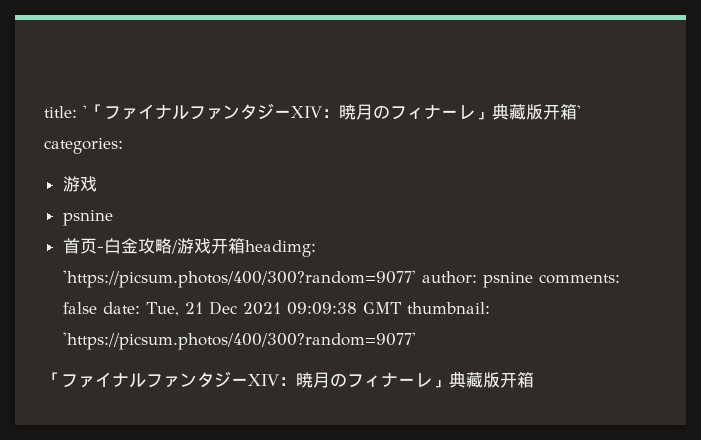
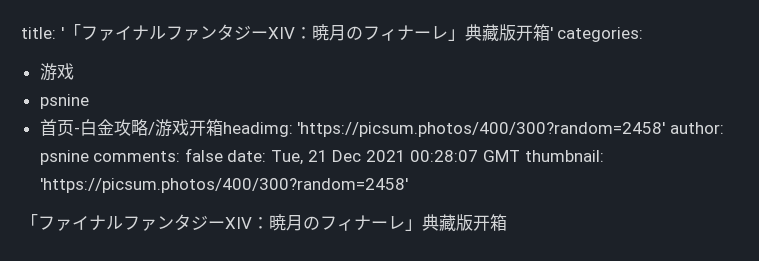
- 首页-白金攻略/游戏开箱headimg: 'https://picsum.photos/400/300?random=9077' author: psnine comments: false date: Tue, 21 Dec 2021 09:09:38 GMT thumbnail: 'https://picsum.photos/400/300?random=9077'
+ 首页-白金攻略/游戏开箱headimg: 'https://picsum.photos/400/300?random=2458' author: psnine comments: false date: Tue, 21 Dec 2021 00:28:07 GMT thumbnail: 'https://picsum.photos/400/300?random=2458'

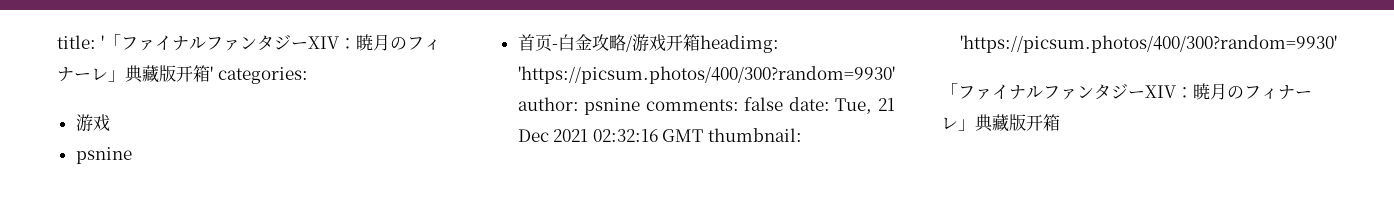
- 首页-白金攻略/游戏开箱headimg: 'https://picsum.photos/400/300?random=2458' author: psnine comments: false date: Tue, 21 Dec 2021 00:28:07 GMT thumbnail: 'https://picsum.photos/400/300?random=2458'
+ 首页-白金攻略/游戏开箱headimg: 'https://picsum.photos/400/300?random=9930' author: psnine comments: false date: Tue, 21 Dec 2021 02:32:16 GMT thumbnail: 'https://picsum.photos/400/300?random=9930'

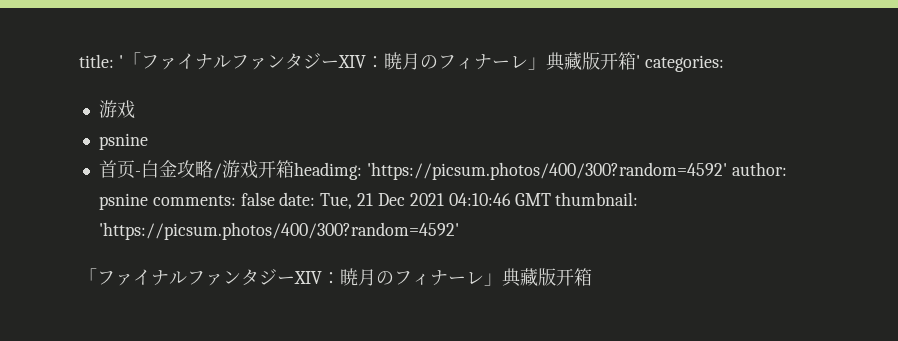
- 首页-白金攻略/游戏开箱headimg: 'https://picsum.photos/400/300?random=9930' author: psnine comments: false date: Tue, 21 Dec 2021 02:32:16 GMT thumbnail: 'https://picsum.photos/400/300?random=9930'
+ 首页-白金攻略/游戏开箱headimg: 'https://picsum.photos/400/300?random=4592' author: psnine comments: false date: Tue, 21 Dec 2021 04:10:46 GMT thumbnail: 'https://picsum.photos/400/300?random=4592'

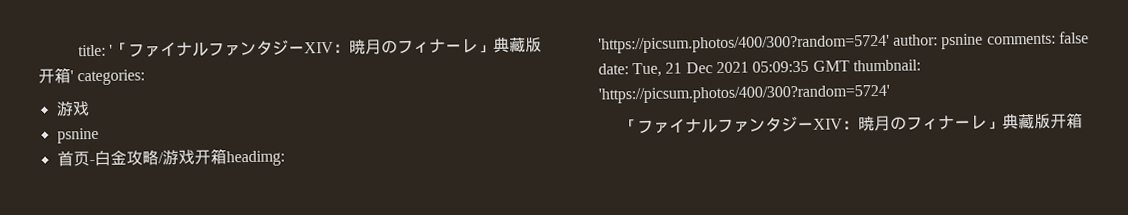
- 首页-白金攻略/游戏开箱headimg: 'https://picsum.photos/400/300?random=4592' author: psnine comments: false date: Tue, 21 Dec 2021 04:10:46 GMT thumbnail: 'https://picsum.photos/400/300?random=4592'
+ 首页-白金攻略/游戏开箱headimg: 'https://picsum.photos/400/300?random=5724' author: psnine comments: false date: Tue, 21 Dec 2021 05:09:35 GMT thumbnail: 'https://picsum.photos/400/300?random=5724'

